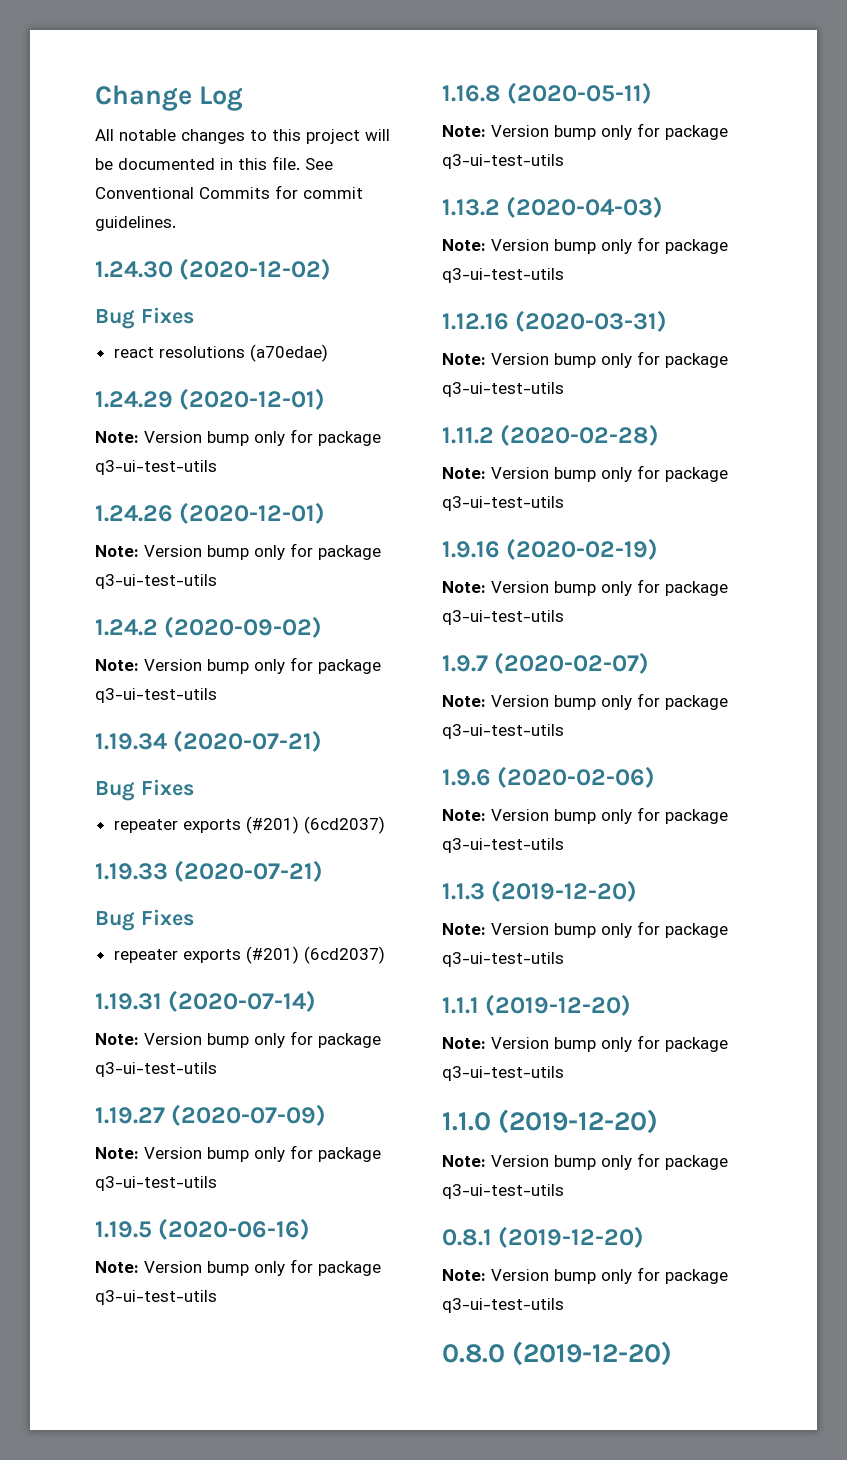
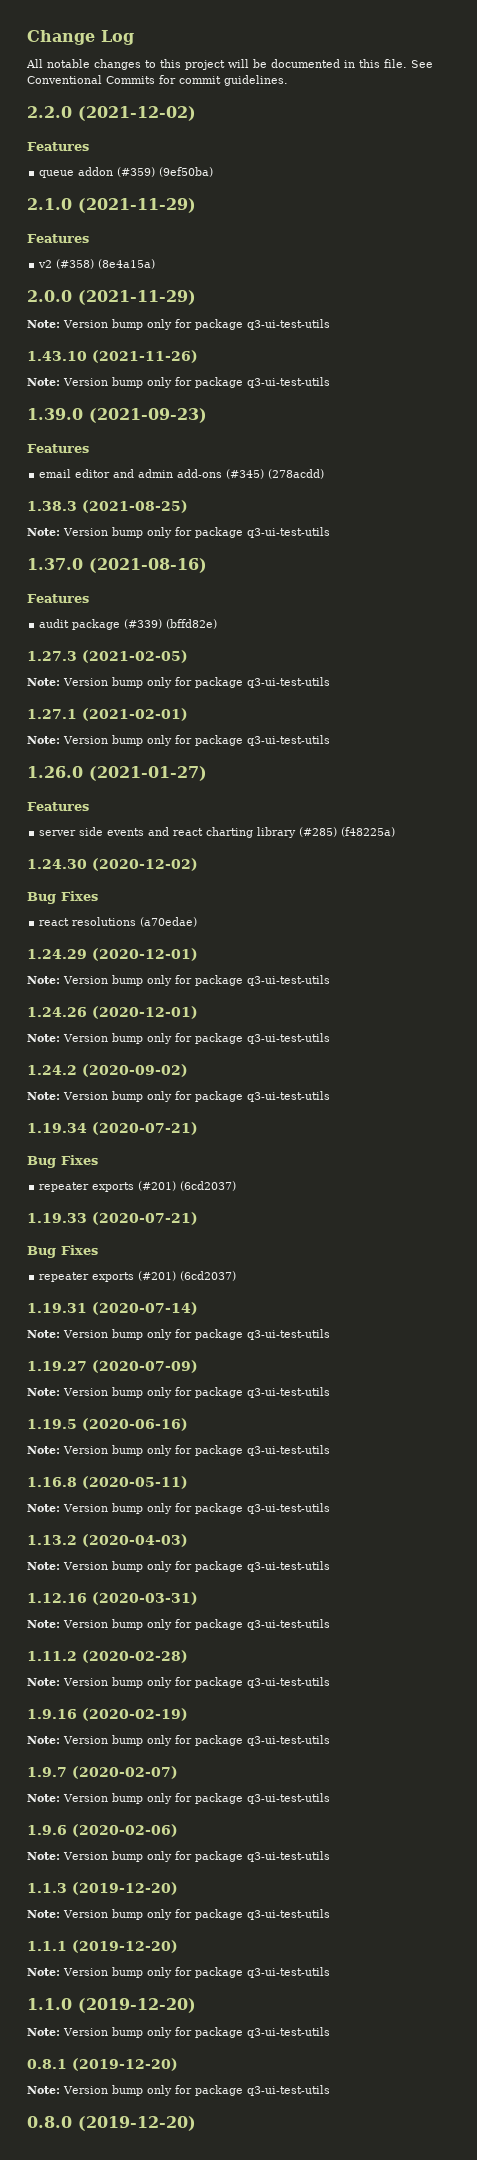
+ 2.2.0 (2021-12-02)
+ Features
+ queue addon (#359) (9ef50ba)
+ 2.1.0 (2021-11-29)
+ Features
+ v2 (#358) (8e4a15a)
+ 2.0.0 (2021-11-29)
+ Note: Version bump only for package q3-ui-test-utils
+ 1.43.10 (2021-11-26)
+ Note: Version bump only for package q3-ui-test-utils
+ 1.39.0 (2021-09-23)
+ Features
+ email editor and admin add-ons (#345) (278acdd)
+ 1.38.3 (2021-08-25)
+ Note: Version bump only for package q3-ui-test-utils
+ 1.37.0 (2021-08-16)
+ Features
+ audit package (#339) (bffd82e)
+ 1.27.3 (2021-02-05)
+ Note: Version bump only for package q3-ui-test-utils
+ 1.27.1 (2021-02-01)
+ Note: Version bump only for package q3-ui-test-utils
+ 1.26.0 (2021-01-27)
+ Features
+ server side events and react charting library (#285) (f48225a)

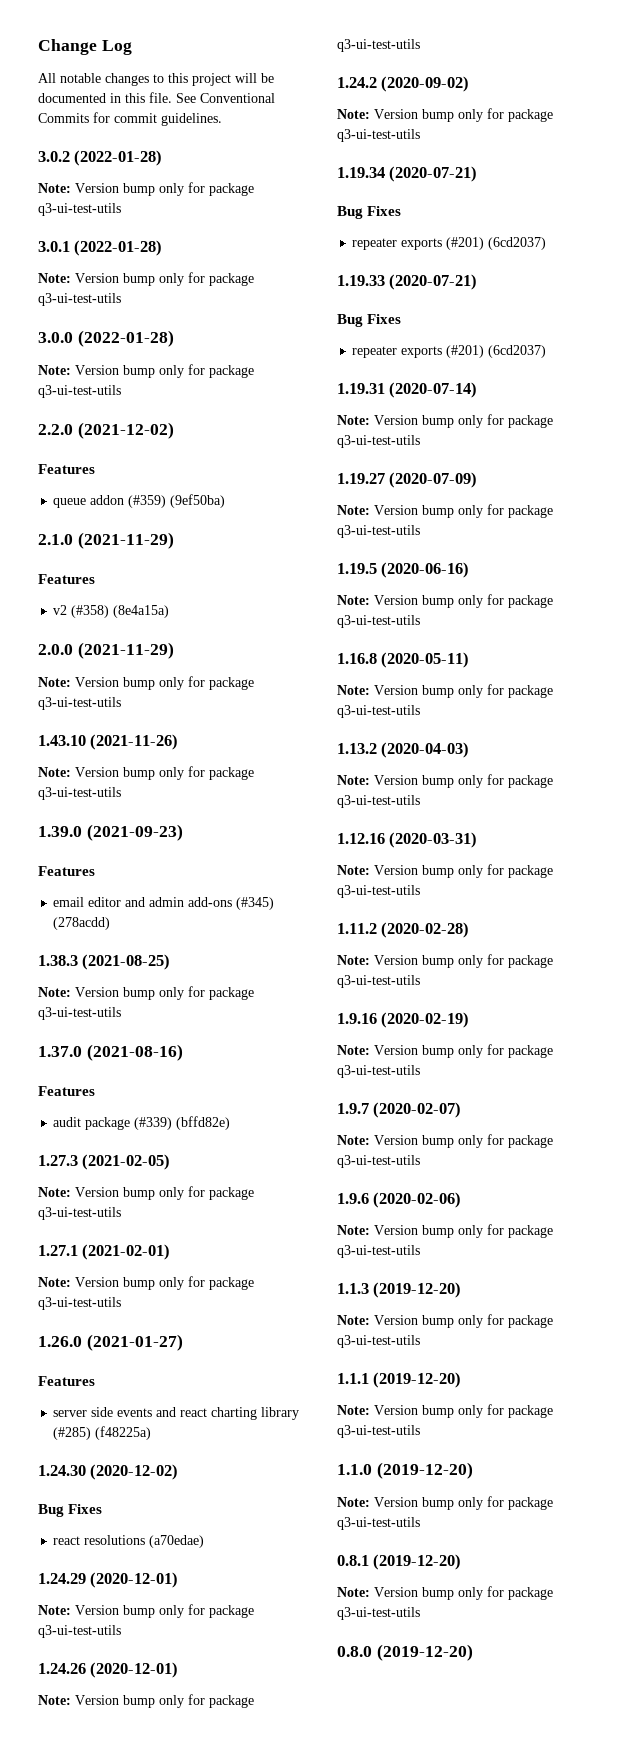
+ 3.0.2 (2022-01-28)
+ Note: Version bump only for package q3-ui-test-utils
+ 3.0.1 (2022-01-28)
+ Note: Version bump only for package q3-ui-test-utils
+ 3.0.0 (2022-01-28)
+ Note: Version bump only for package q3-ui-test-utils

